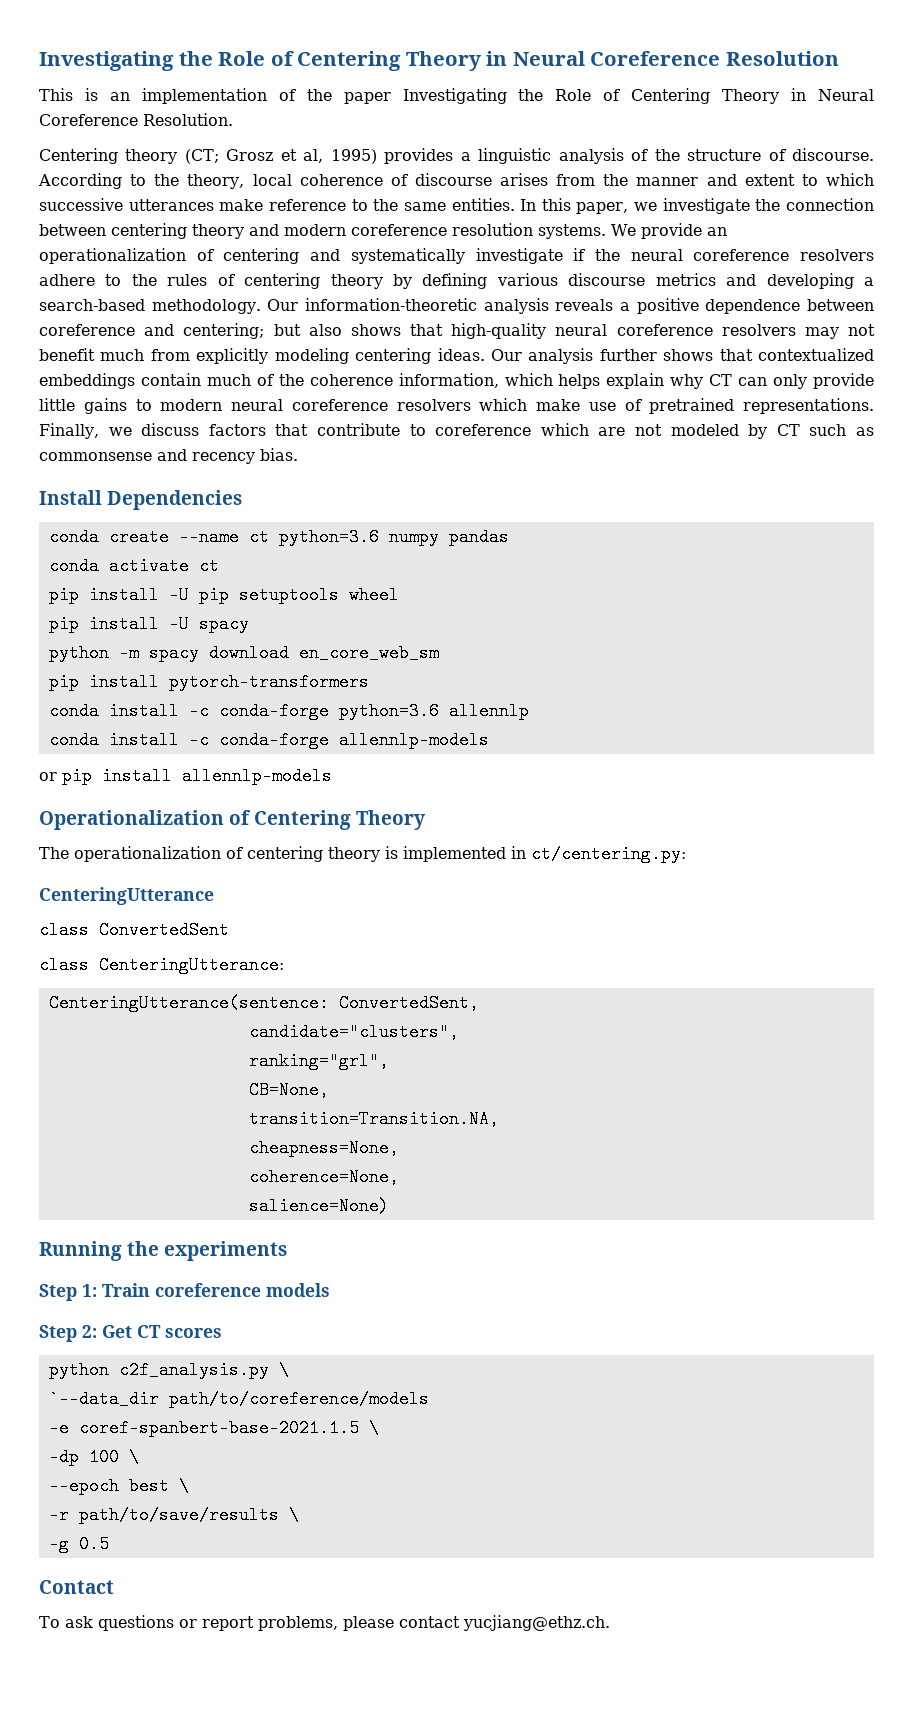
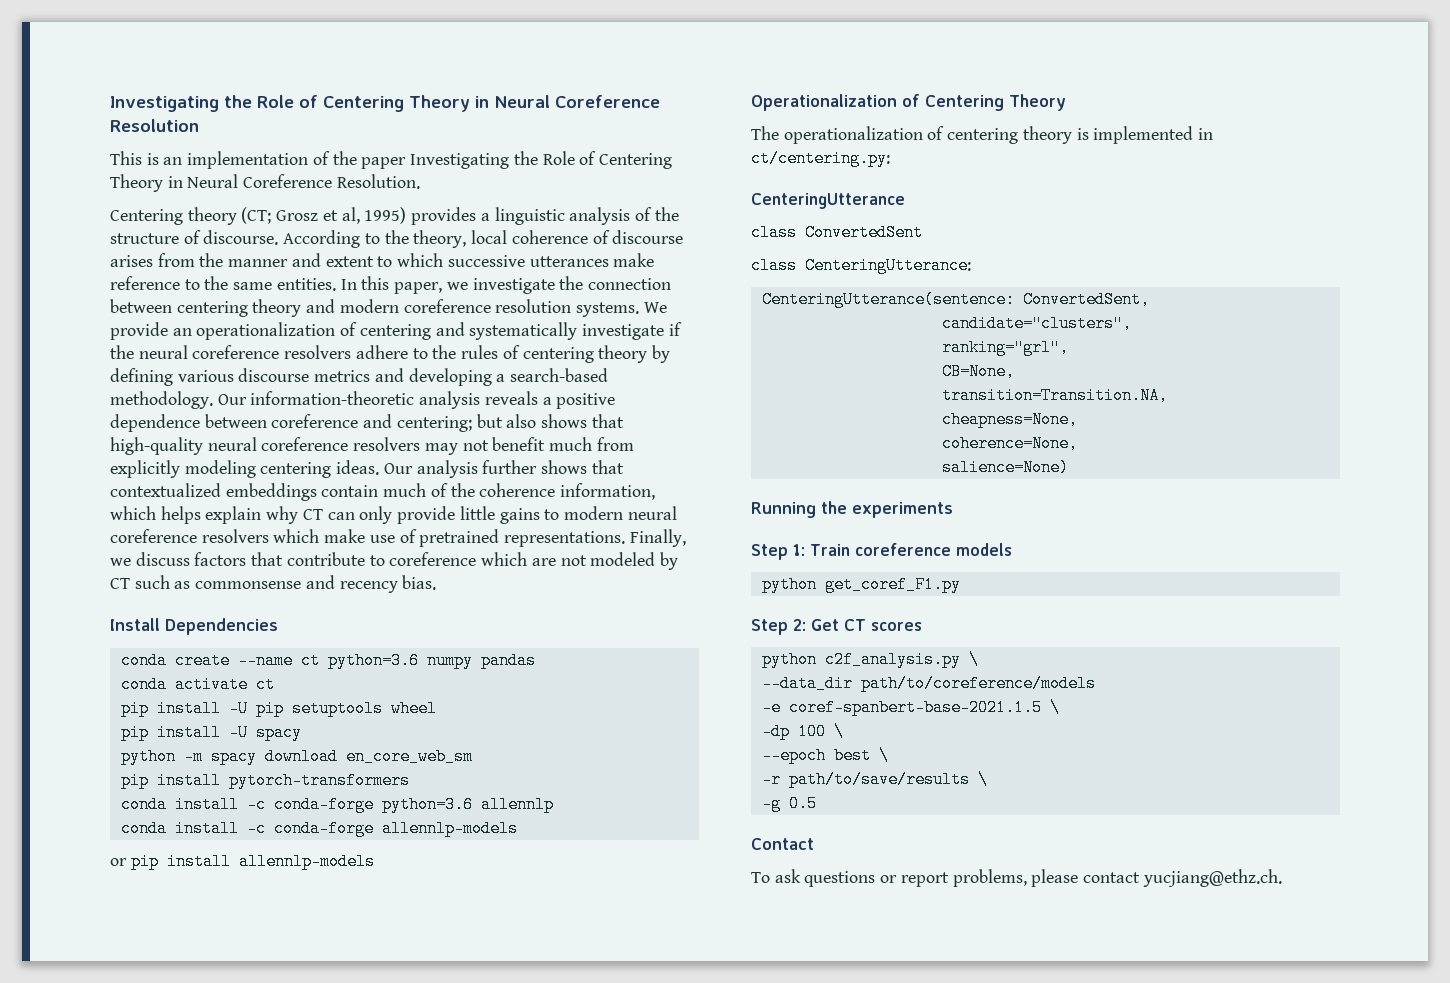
+ python get_coref_F1.py
- `--data_dir path/to/coreference/models
+ --data_dir path/to/coreference/models

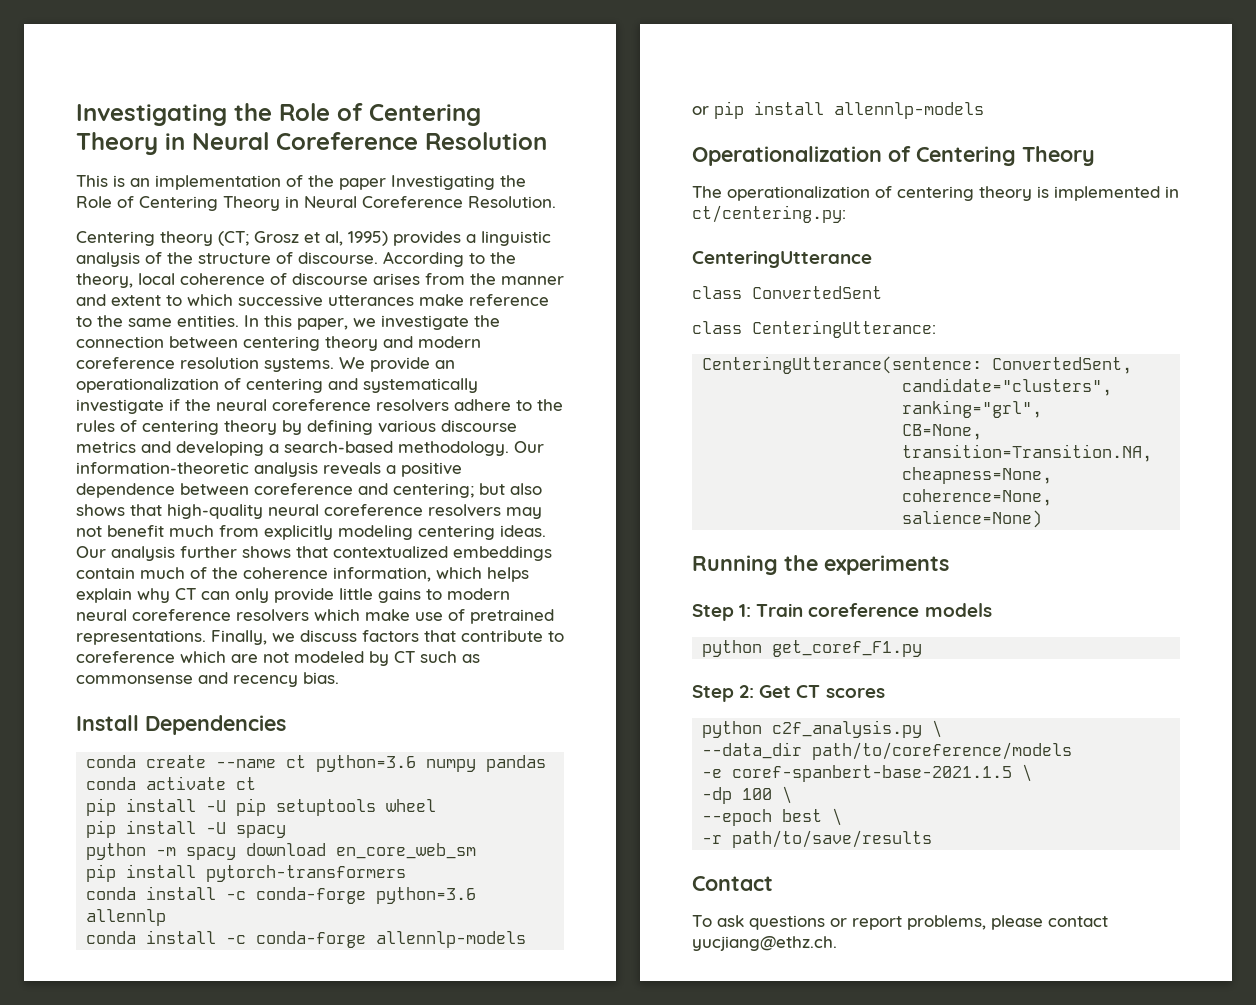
- -r path/to/save/results \
- -g 0.5
+ -r path/to/save/results

